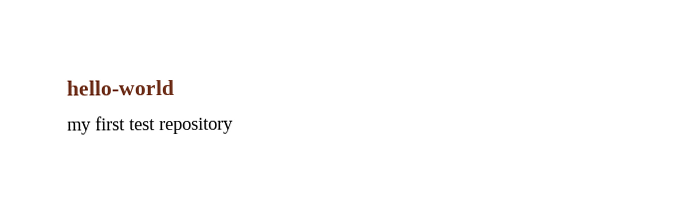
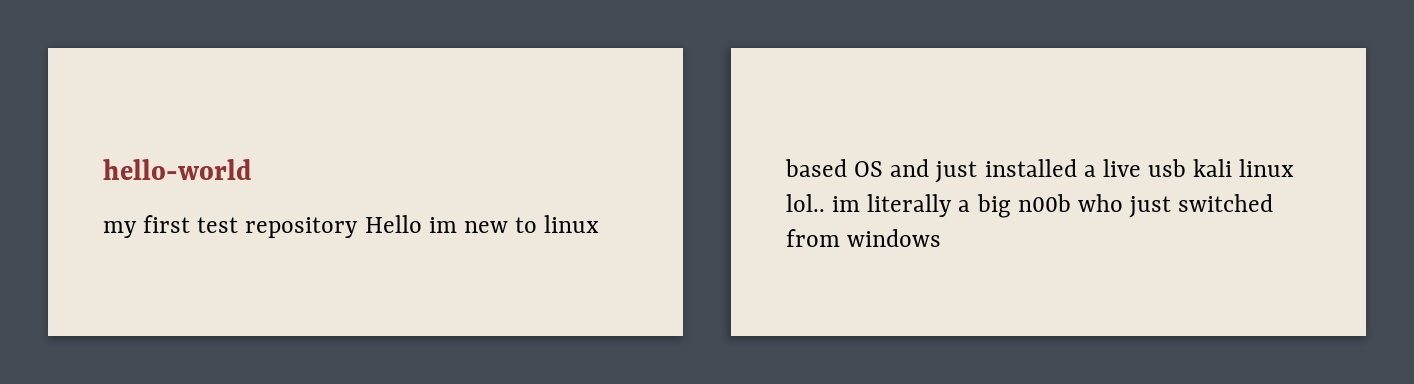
- my first test repository
+ my first test repository Hello im new to linux based OS and just installed a live usb kali linux lol.. im literally a big n00b who just switched from windows

